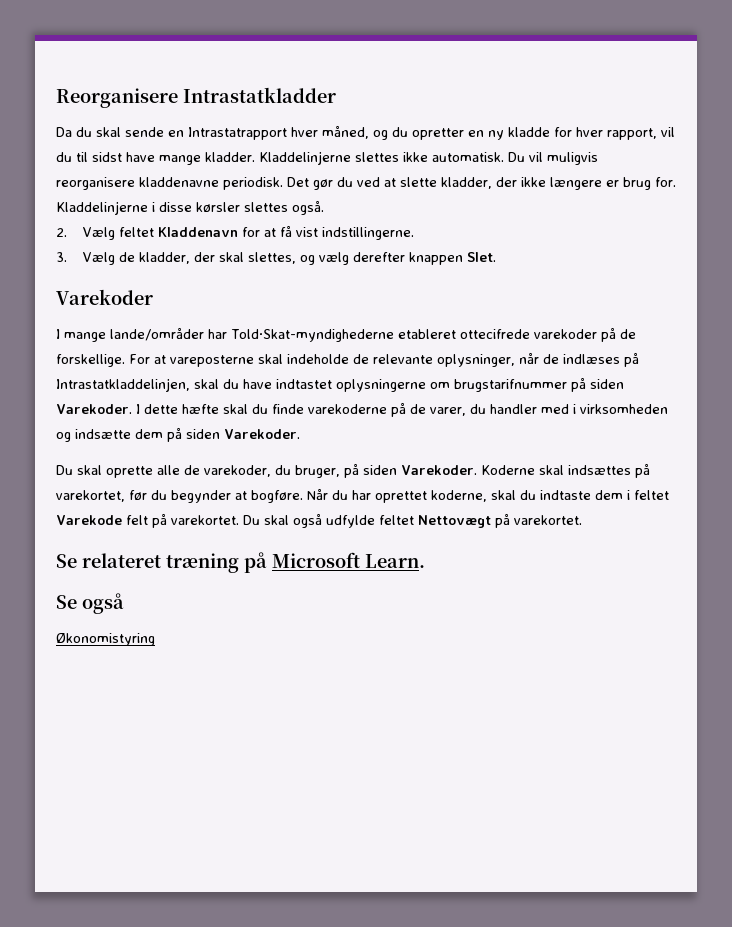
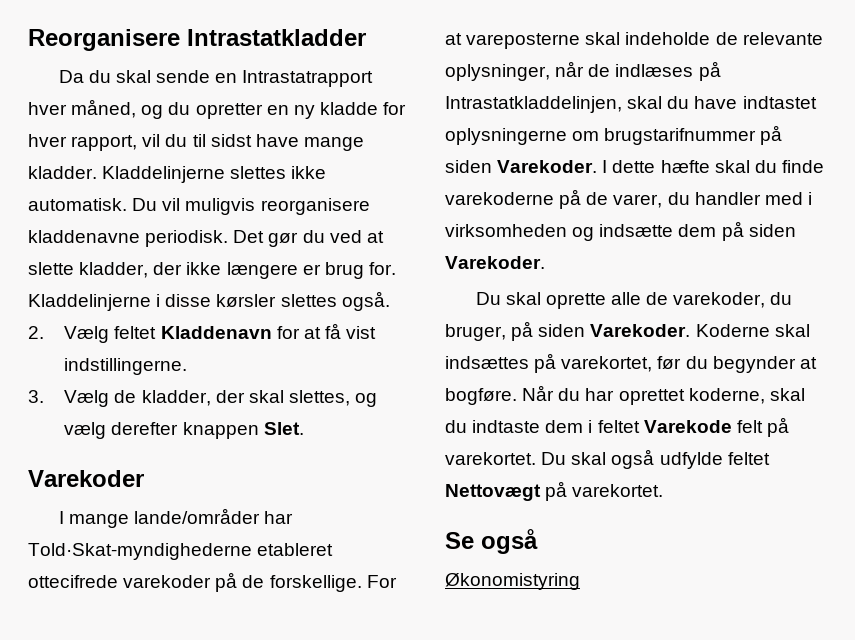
- Se relateret træning på Microsoft Learn.

